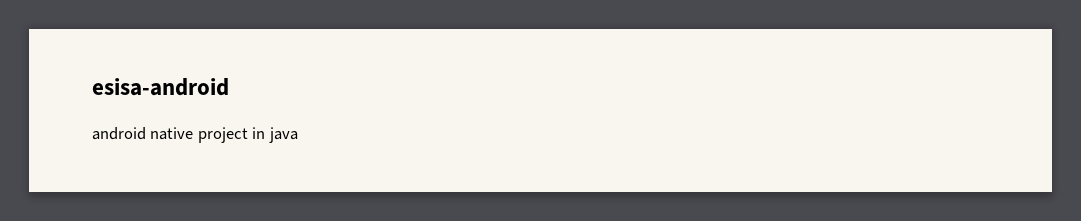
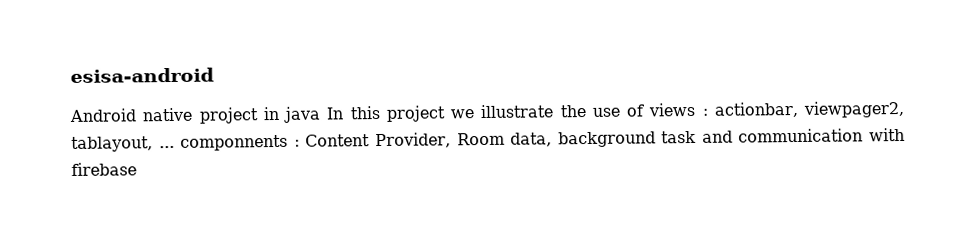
- android native project in java
+ Android native project in java In this project we illustrate the use of views : actionbar, viewpager2, tablayout, ... componnents : Content Provider, Room data, background task and communication with firebase

